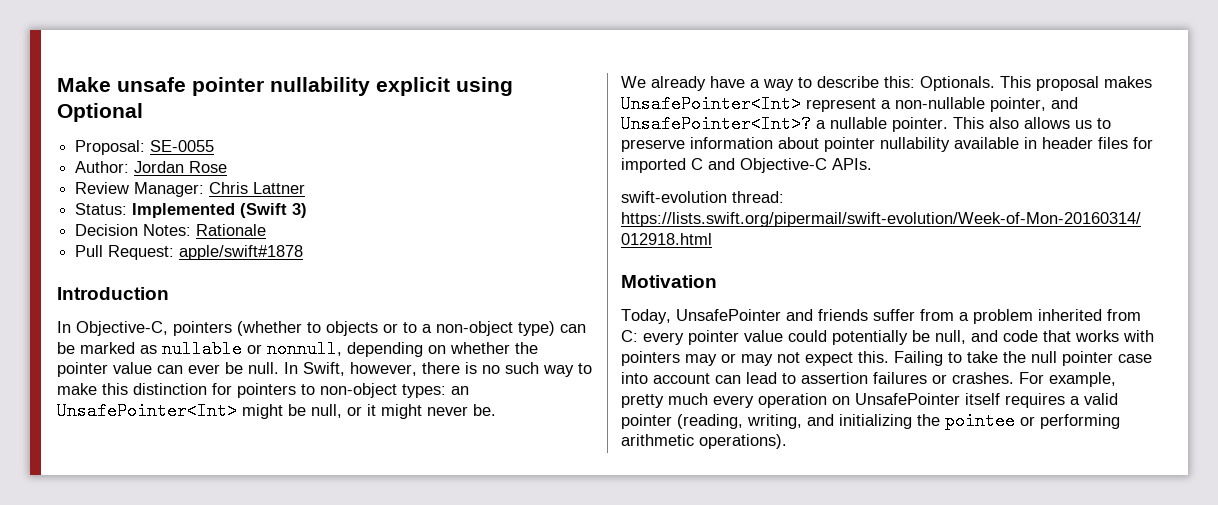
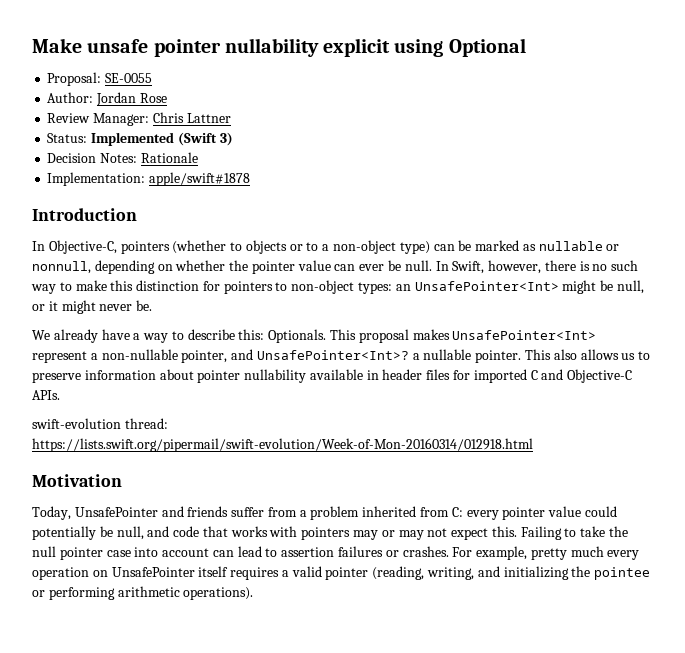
- Pull Request: apple/swift#1878
+ Implementation: apple/swift#1878

